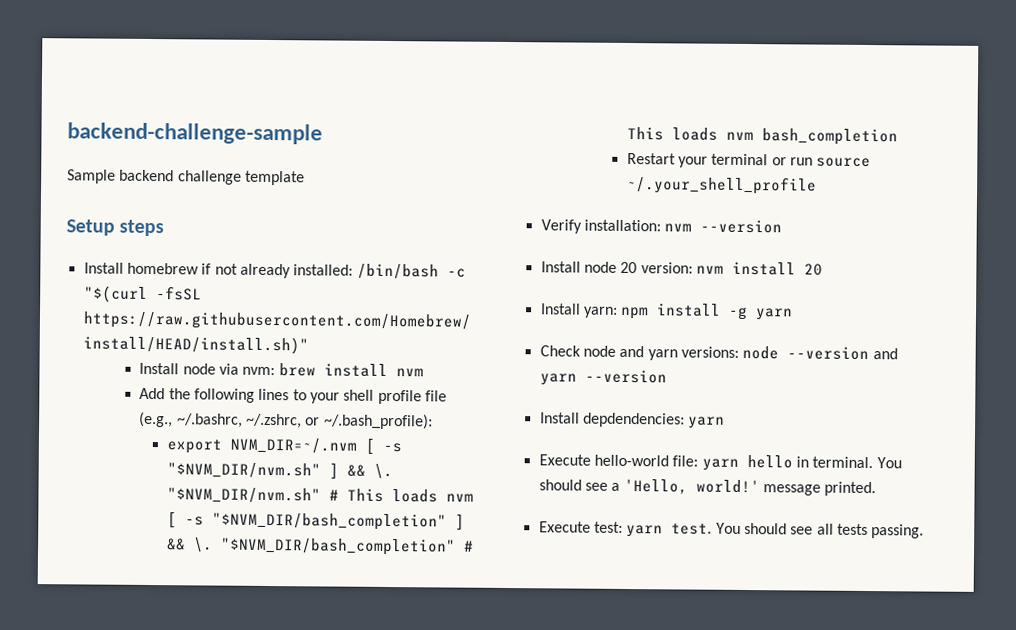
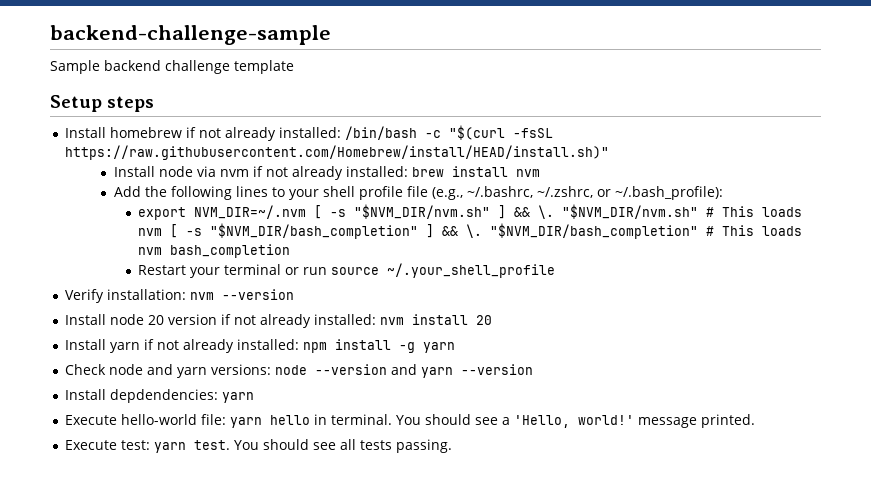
- Install node via nvm: brew install nvm
+ Install node via nvm if not already installed: brew install nvm
- Install node 20 version: nvm install 20
+ Install node 20 version if not already installed: nvm install 20
- Install yarn: npm install -g yarn
+ Install yarn if not already installed: npm install -g yarn

